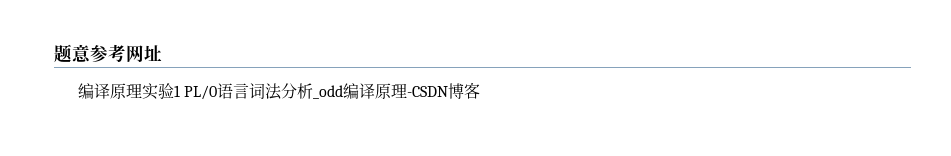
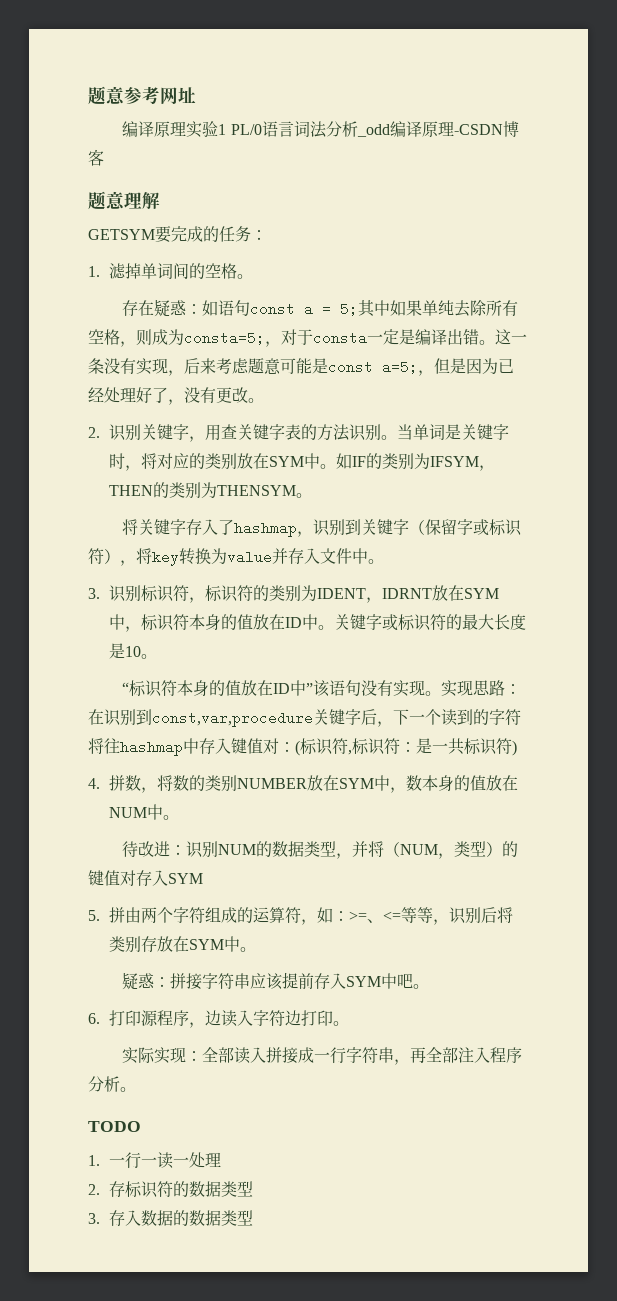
+ 题意理解
+ GETSYM要完成的任务：
+ 1.滤掉单词间的空格。
+ 存在疑惑：如语句const a = 5;其中如果单纯去除所有空格，则成为consta=5;，对于consta一定是编译出错。这一条没有实现，后来考虑题意可能是const a=5;，但是因为已经处理好了，没有更改。
+ 2.识别关键字，用查关键字表的方法识别。当单词是关键字时，将对应的类别放在SYM中。如IF的类别为IFSYM，THEN的类别为THENSYM。
+ 将关键字存入了hashmap，识别到关键字（保留字或标识符），将key转换为value并存入文件中。
+ 3.识别标识符，标识符的类别为IDENT，IDRNT放在SYM中，标识符本身的值放在ID中。关键字或标识符的最大长度是10。
+ “标识符本身的值放在ID中”该语句没有实现。实现思路：在识别到const,var,procedure关键字后，下一个读到的字符将往hashmap中存入键值对：(标识符,标识符：是一共标识符)
+ 4.拼数，将数的类别NUMBER放在SYM中，数本身的值放在NUM中。
+ 待改进：识别NUM的数据类型，并将（NUM，类型）的键值对存入SYM
+ 5.拼由两个字符组成的运算符，如：>=、<=等等，识别后将类别存放在SYM中。
+ 疑惑：拼接字符串应该提前存入SYM中吧。
+ 6.打印源程序，边读入字符边打印。
+ 实际实现：全部读入拼接成一行字符串，再全部注入程序分析。
+ TODO
+ 1.一行一读一处理
+ 2.存标识符的数据类型
+ 3.存入数据的数据类型

